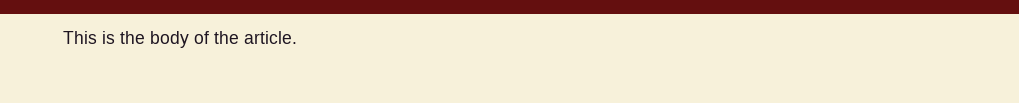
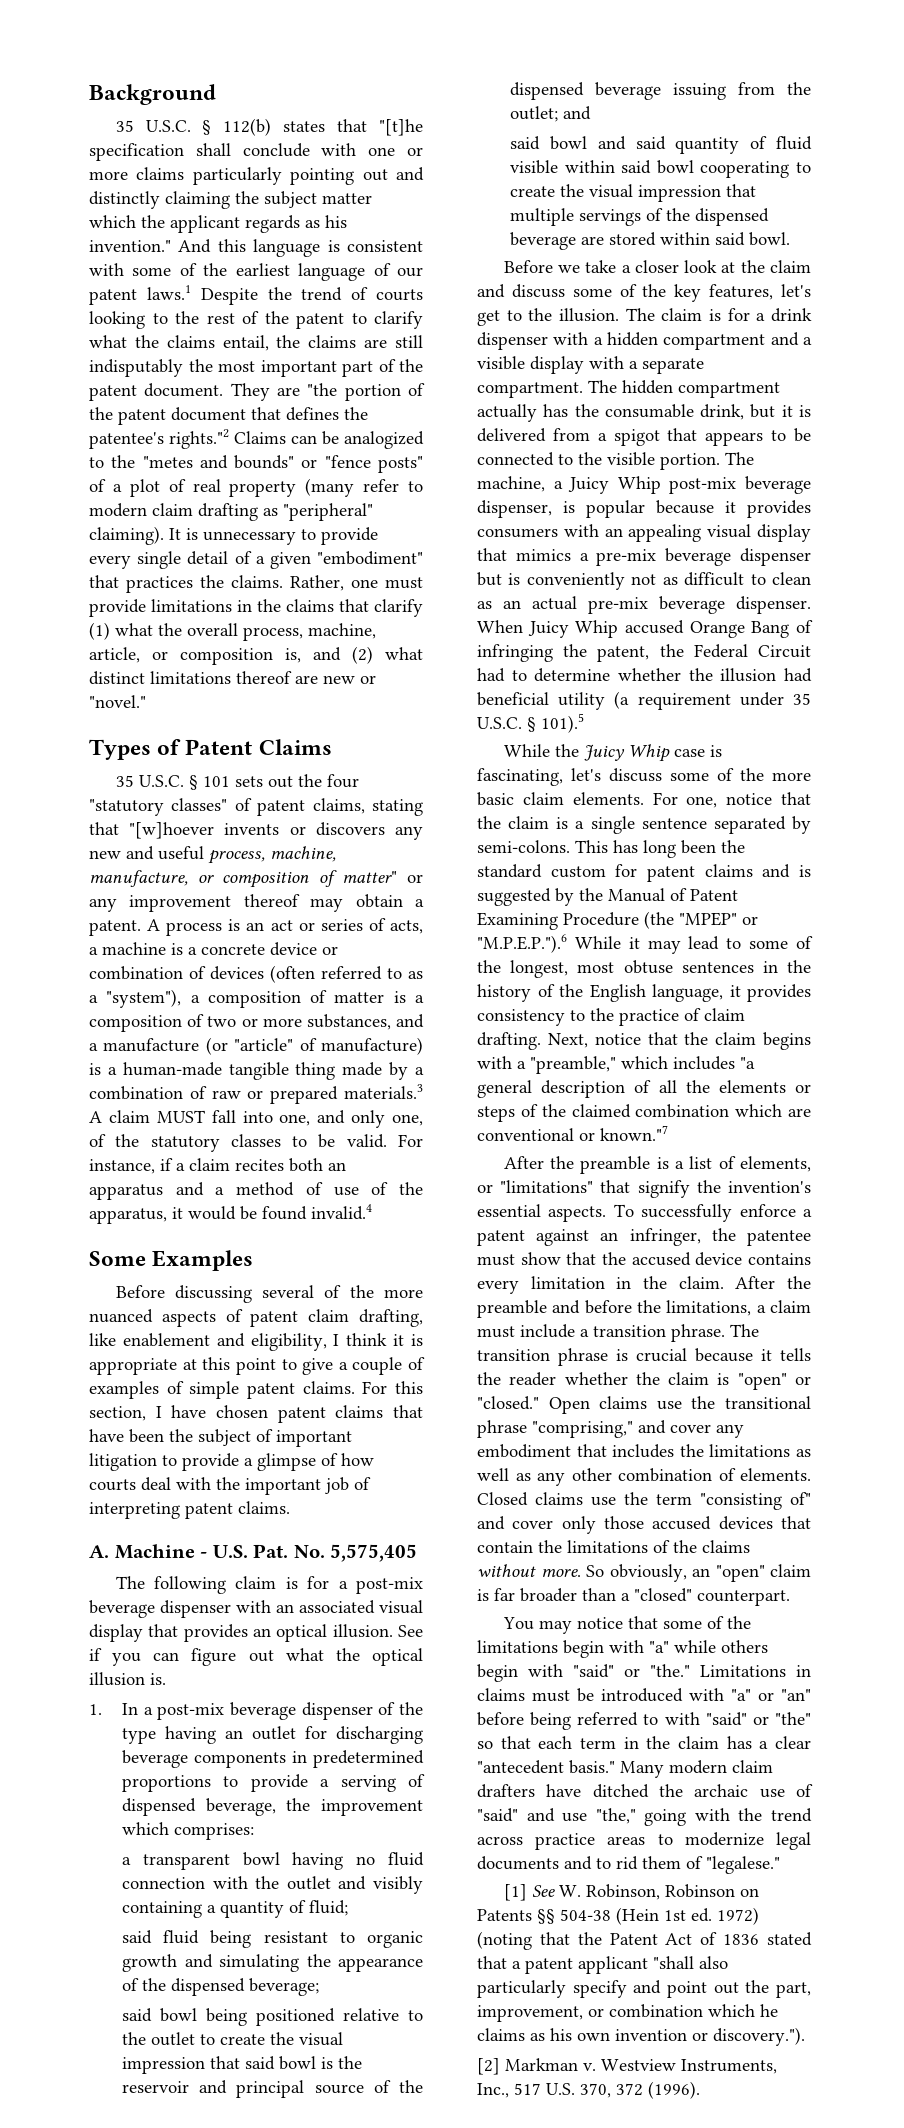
- This is the body of the article.
+ Background
+ 35 U.S.C. § 112(b) states that "[t]he specification shall conclude with one or more claims particularly pointing out and distinctly claiming the subject matter which the applicant regards as his invention." And this language is consistent with some of the earliest language of our patent laws.1 Despite the trend of courts looking to the rest of the patent to clarify what the claims entail, the claims are still indisputably the most important part of the patent document. They are "the portion of the patent document that defines the patentee's rights."2 Claims can be analogized to the "metes and bounds" or "fence posts" of a plot of real property (many refer to modern claim drafting as "peripheral" claiming). It is unnecessary to provide every single detail of a given "embodiment" that practices the claims. Rather, one must provide limitations in the claims that clarify (1) what the overall process, machine, article, or composition is, and (2) what distinct limitations thereof are new or "novel."
+ Types of Patent Claims
+ 35 U.S.C. § 101 sets out the four "statutory classes" of patent claims, stating that "[w]hoever invents or discovers any new and useful process, machine, manufacture, or composition of matter" or any improvement thereof may obtain a patent. A process is an act or series of acts, a machine is a concrete device or combination of devices (often referred to as a "system"), a composition of matter is a composition of two or more substances, and a manufacture (or "article" of manufacture) is a human-made tangible thing made by a combination of raw or prepared materials.3 A claim MUST fall into one, and only one, of the statutory classes to be valid. For instance, if a claim recites both an apparatus and a method of use of the apparatus, it would be found invalid.4
+ Some Examples
+ Before discussing several of the more nuanced aspects of patent claim drafting, like enablement and eligibility, I think it is appropriate at this point to give a couple of examples of simple patent claims. For this section, I have chosen patent claims that have been the subject of important litigation to provide a glimpse of how courts deal with the important job of interpreting patent claims.
+ A. Machine - U.S. Pat. No. 5,575,405
+ The following claim is for a post-mix beverage dispenser with an associated visual display that provides an optical illusion. See if you can figure out what the optical illusion is.
+ 1. In a post-mix beverage dispenser of the type having an outlet for discharging beverage components in predetermined proportions to provide a serving of dispensed beverage, the improvement which comprises:
+ a transparent bowl having no fluid connection with the outlet and visibly containing a quantity of fluid;
+ said fluid being resistant to organic growth and simulating the appearance of the dispensed beverage;
+ said bowl being positioned relative to the outlet to create the visual impression that said bowl is the reservoir and principal source of the dispensed beverage issuing from the outlet; and
+ said bowl and said quantity of fluid visible within said bowl cooperating to create the visual impression that multiple servings of the dispensed beverage are stored within said bowl.
+ Before we take a closer look at the claim and discuss some of the key features, let's get to the illusion. The claim is for a drink dispenser with a hidden compartment and a visible display with a separate compartment. The hidden compartment actually has the consumable drink, but it is delivered from a spigot that appears to be connected to the visible portion. The machine, a Juicy Whip post-mix beverage dispenser, is popular because it provides consumers with an appealing visual display that mimics a pre-mix beverage dispenser but is conveniently not as difficult to clean as an actual pre-mix beverage dispenser. When Juicy Whip accused Orange Bang of infringing the patent, the Federal Circuit had to determine whether the illusion had beneficial utility (a requirement under 35 U.S.C. § 101).5
+ While the Juicy Whip case is fascinating, let's discuss some of the more basic claim elements. For one, notice that the claim is a single sentence separated by semi-colons. This has long been the standard custom for patent claims and is suggested by the Manual of Patent Examining Procedure (the "MPEP" or "M.P.E.P.").6 While it may lead to some of the longest, most obtuse sentences in the history of the English language, it provides consistency to the practice of claim drafting. Next, notice that the claim begins with a "preamble," which includes "a general description of all the elements or steps of the claimed combination which are conventional or known."7
+ After the preamble is a list of elements, or "limitations" that signify the invention's essential aspects. To successfully enforce a patent against an infringer, the patentee must show that the accused device contains every limitation in the claim. After the preamble and before the limitations, a claim must include a transition phrase. The transition phrase is crucial because it tells the reader whether the claim is "open" or "closed." Open claims use the transitional phrase "comprising," and cover any embodiment that includes the limitations as well as any other combination of elements. Closed claims use the term "consisting of" and cover only those accused devices that contain the limitations of the claims without more. So obviously, an "open" claim is far broader than a "closed" counterpart.
+ You may notice that some of the limitations begin with "a" while others begin with "said" or "the." Limitations in claims must be introduced with "a" or "an" before being referred to with "said" or "the" so that each term in the claim has a clear "antecedent basis." Many modern claim drafters have ditched the archaic use of "said" and use "the," going with the trend across practice areas to modernize legal documents and to rid them of "legalese."
+ [1] See W. Robinson, Robinson on Patents §§ 504-38 (Hein 1st ed. 1972) (noting that the Patent Act of 1836 stated that a patent applicant "shall also particularly specify and point out the part, improvement, or combination which he claims as his own invention or discovery.").
+ [2] Markman v. Westview Instruments, Inc., 517 U.S. 370, 372 (1996).

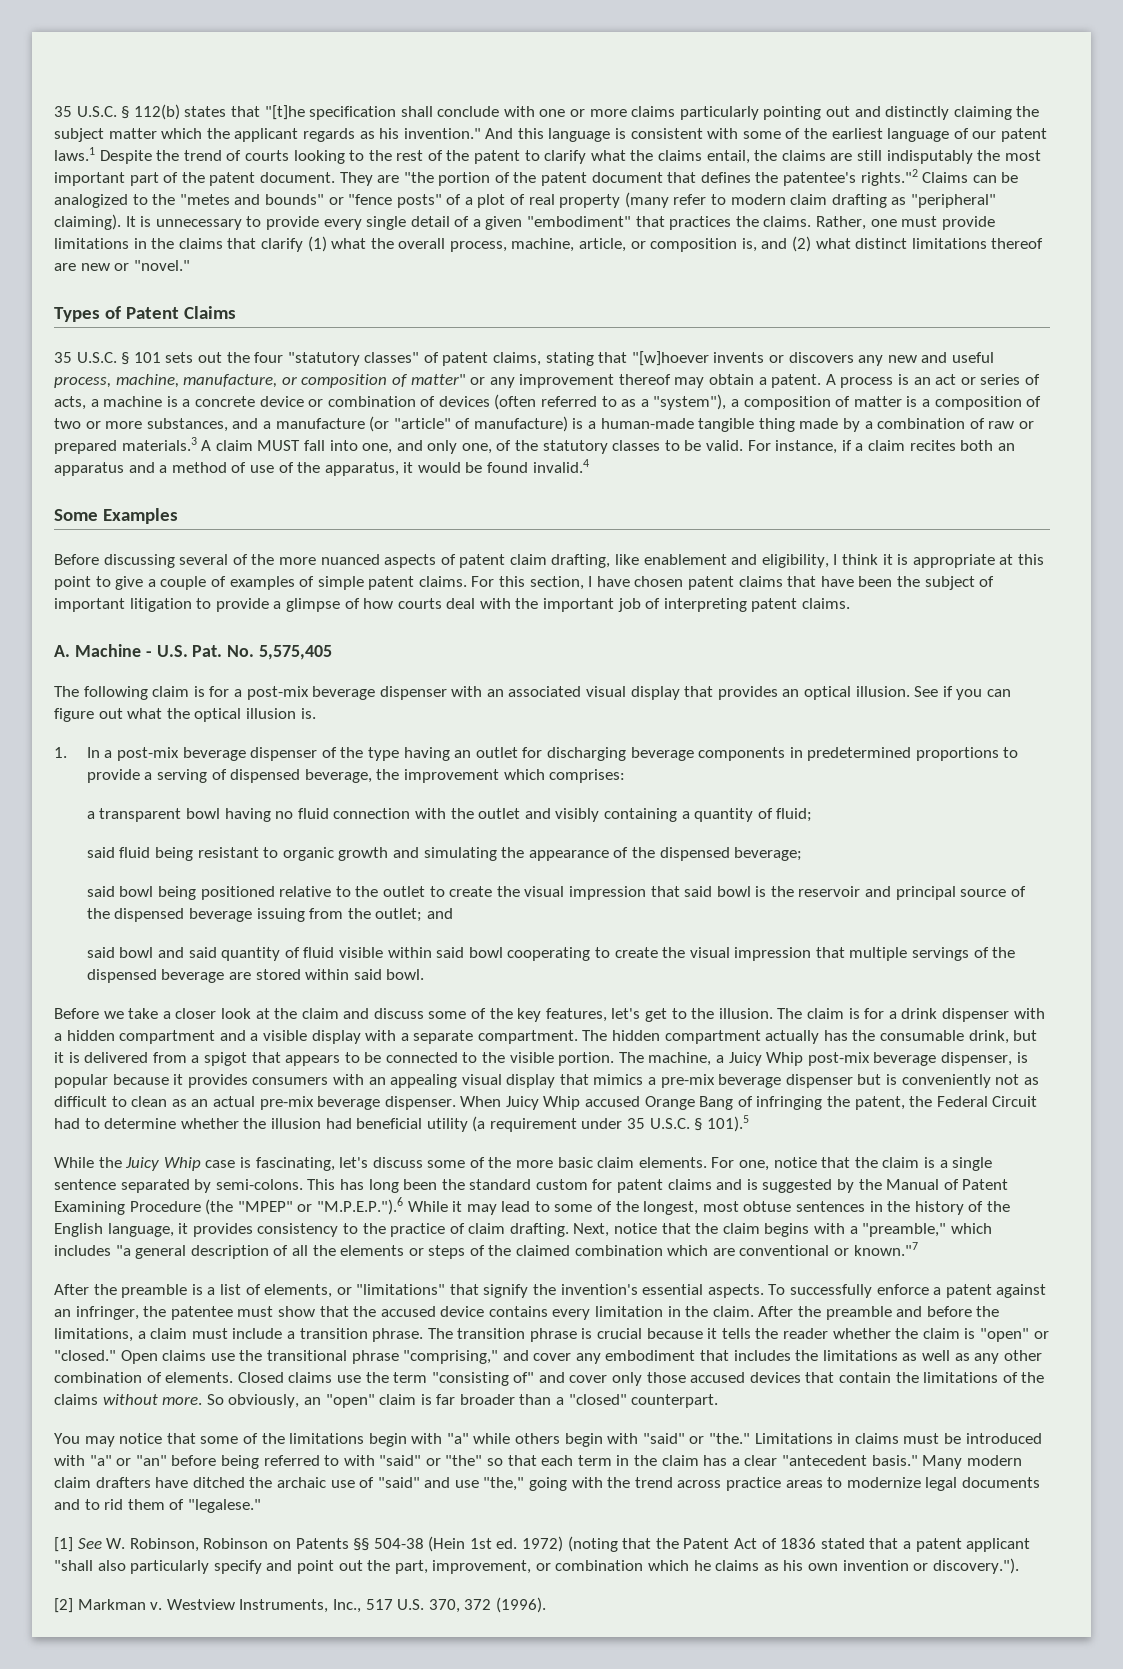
- Background

